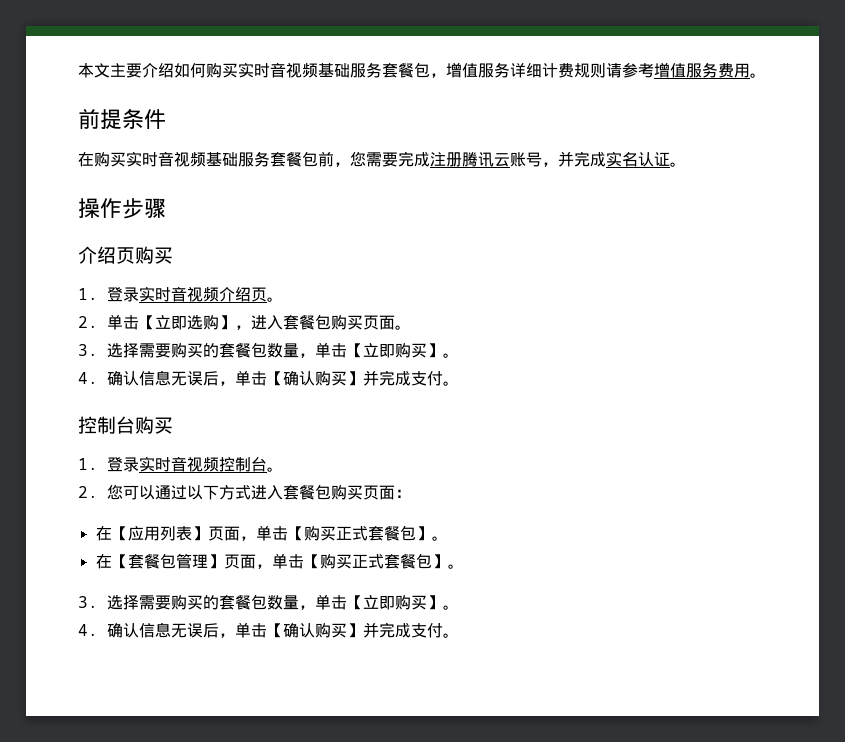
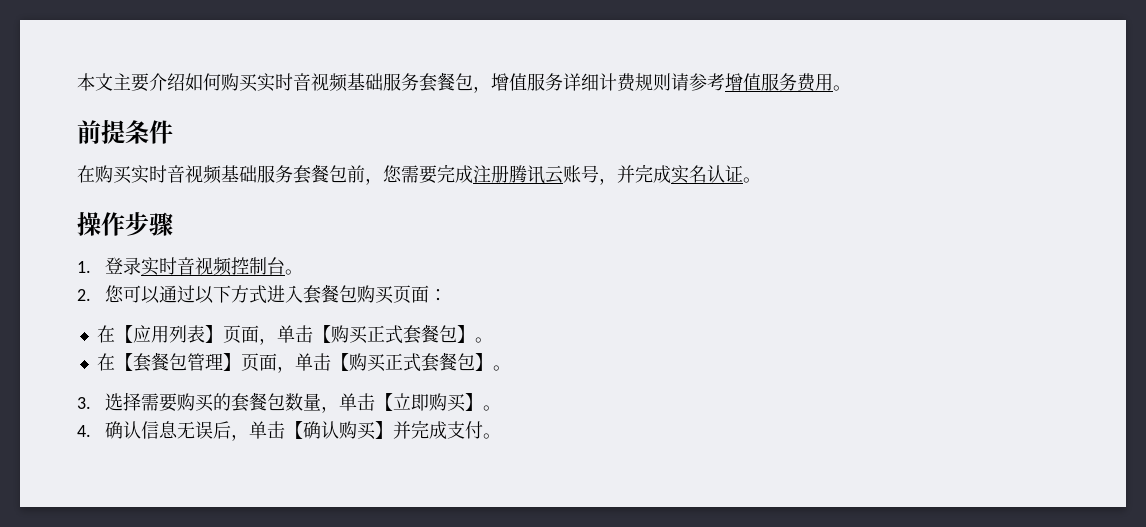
- 介绍页购买
- 1.登录实时音视频介绍页。
- 2.单击【立即选购】，进入套餐包购买页面。
- 3.选择需要购买的套餐包数量，单击【立即购买】。
- 4.确认信息无误后，单击【确认购买】并完成支付。
- 控制台购买

